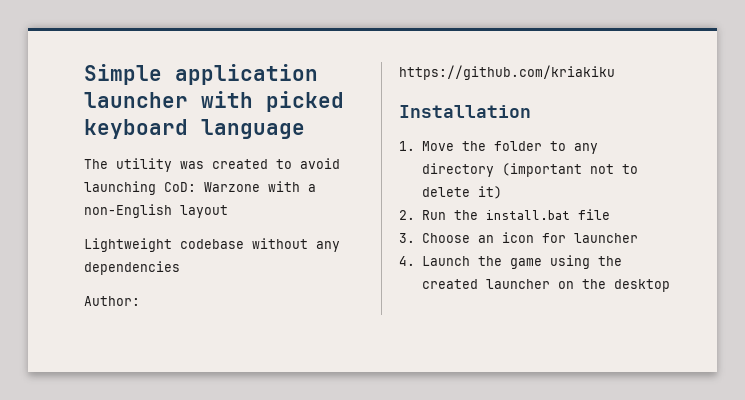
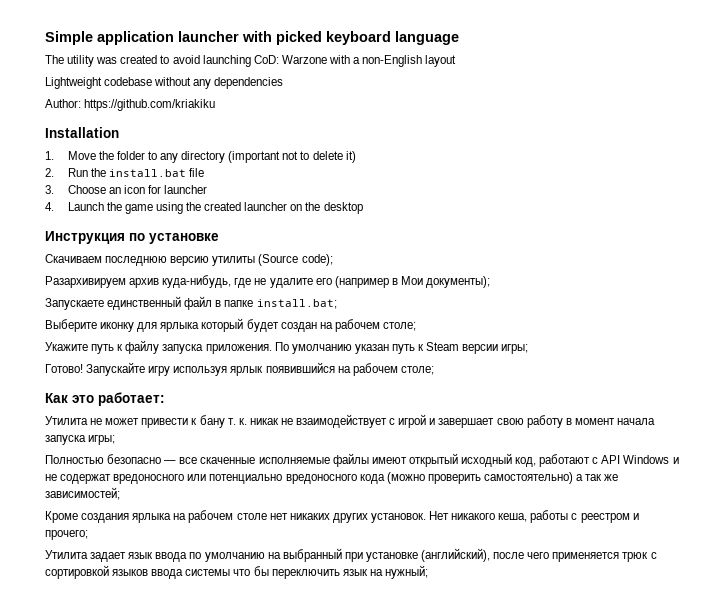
+ Инструкция по установке
+ Скачиваем последнюю версию утилиты (Source code);
+ Разархивируем архив куда-нибудь, где не удалите его (например в Мои документы);
+ Запускаете единственный файл в папке install.bat;
+ Выберите иконку для ярлыка который будет создан на рабочем столе;
+ Укажите путь к файлу запуска приложения. По умолчанию указан путь к Steam версии игры;
+ Готово! Запускайте игру используя ярлык появившийся на рабочем столе;
+ Как это работает:
+ Утилита не может привести к бану т. к. никак не взаимодействует с игрой и завершает свою работу в момент начала запуска игры;
+ Полностью безопасно — все скаченные исполняемые файлы имеют открытый исходный код, работают с API Windows и не содержат вредоносного или потенциально вредоносного кода (можно проверить самостоятельно) а так же зависимостей;
+ Кроме создания ярлыка на рабочем столе нет никаких других установок. Нет никакого кеша, работы с реестром и прочего;
+ Утилита задает язык ввода по умолчанию на выбранный при установке (английский), после чего применяется трюк с сортировкой языков ввода системы что бы переключить язык на нужный;

